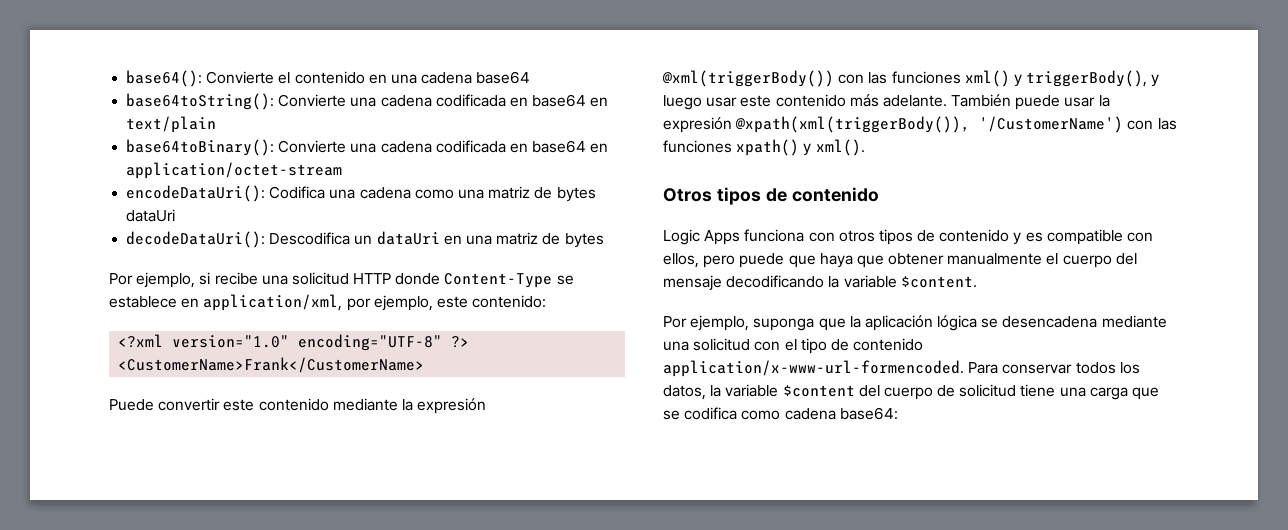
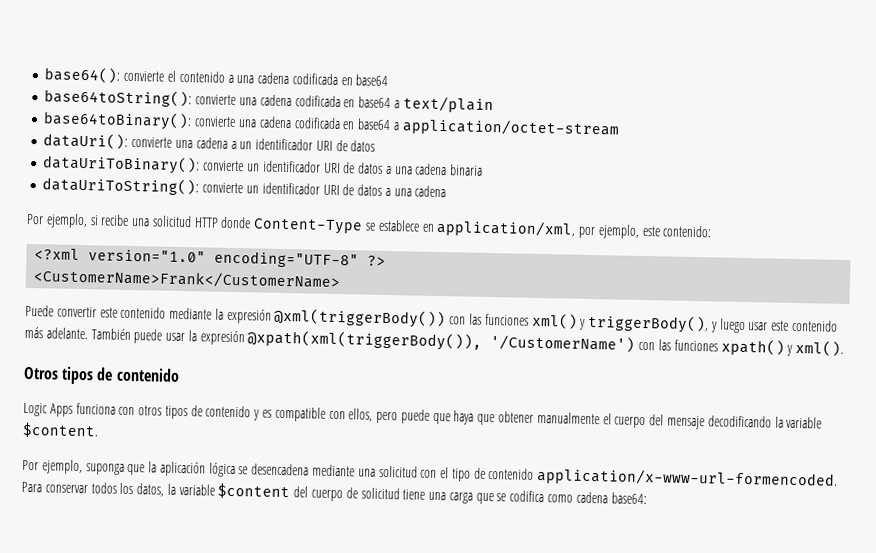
- base64(): Convierte el contenido en una cadena base64
- base64toString(): Convierte una cadena codificada en base64 en text/plain
- base64toBinary(): Convierte una cadena codificada en base64 en application/octet-stream
- encodeDataUri(): Codifica una cadena como una matriz de bytes dataUri
- decodeDataUri(): Descodifica un dataUri en una matriz de bytes
+ base64(): convierte el contenido a una cadena codificada en base64
+ base64toString(): convierte una cadena codificada en base64 a text/plain
+ base64toBinary(): convierte una cadena codificada en base64 a application/octet-stream
+ dataUri(): convierte una cadena a un identificador URI de datos
+ dataUriToBinary(): convierte un identificador URI de datos a una cadena binaria
+ dataUriToString(): convierte un identificador URI de datos a una cadena

